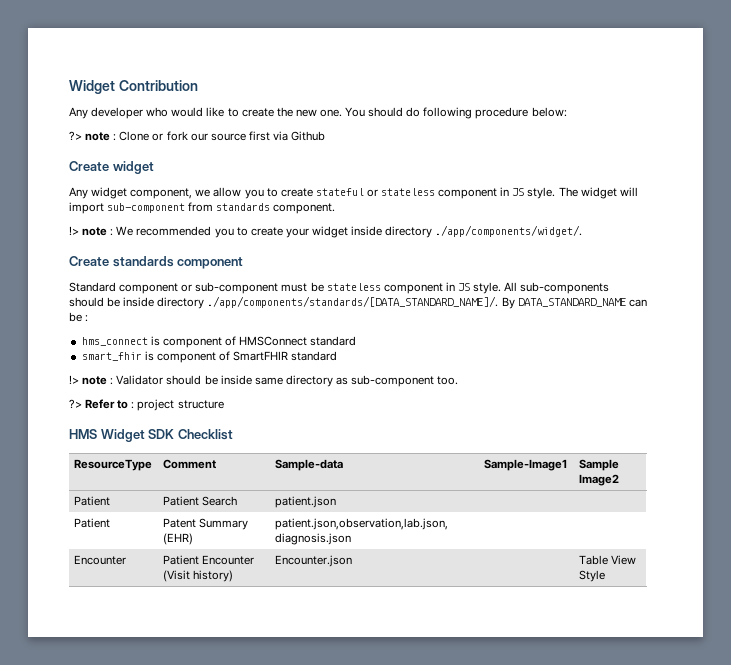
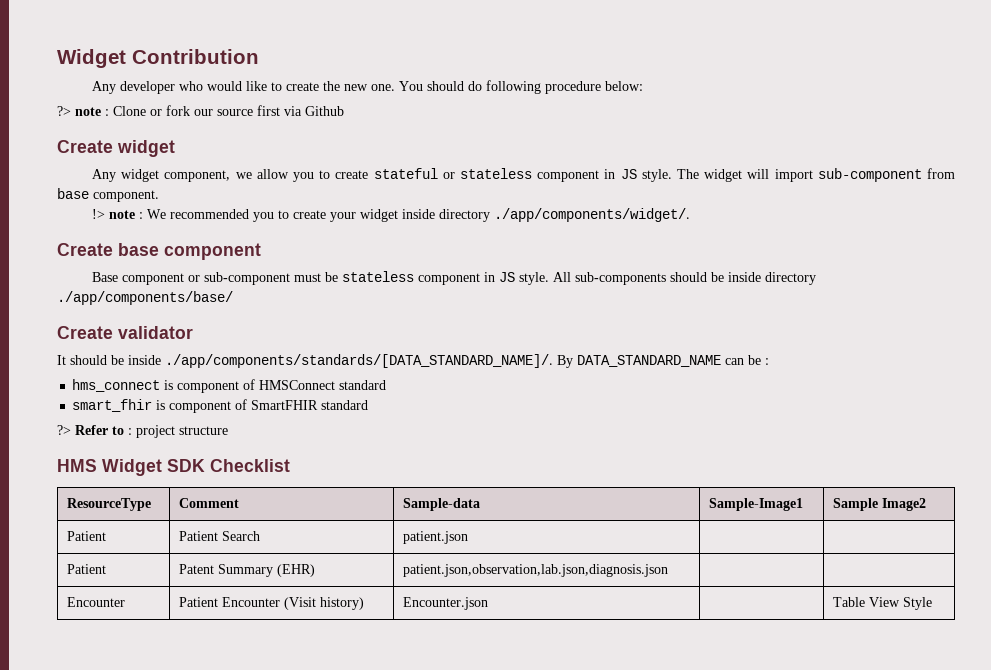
- The widget will import sub-component from standards component.
+ The widget will import sub-component from base component.
- Create standards component
+ Create base component
- Standard component or sub-component must be stateless component in JS style.
+ Base component or sub-component must be stateless component in JS style.
- All sub-components should be inside directory ./app/components/standards/[DATA_STANDARD_NAME]/. By DATA_STANDARD_NAME can be :
+ All sub-components should be inside directory ./app/components/base/
+ Create validator
+ It should be inside ./app/components/standards/[DATA_STANDARD_NAME]/. By DATA_STANDARD_NAME can be :
- !> note : Validator should be inside same directory as sub-component too.

